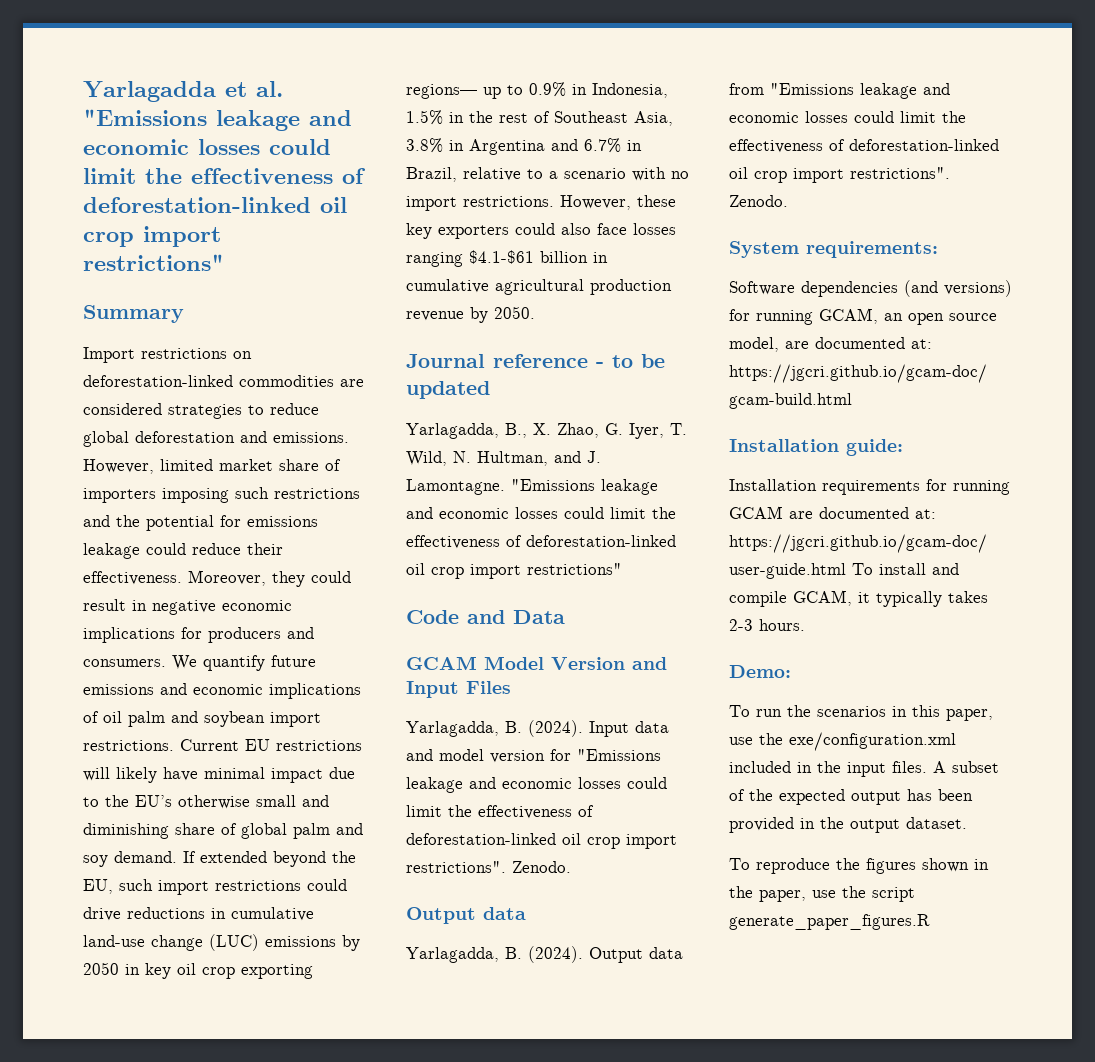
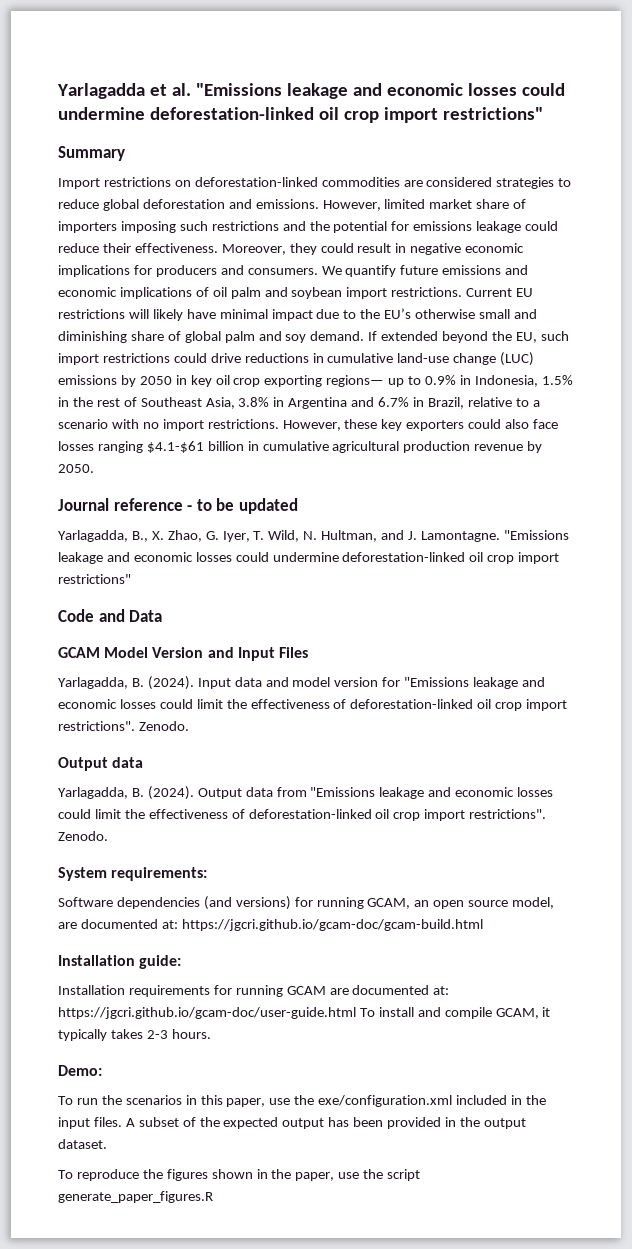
- Yarlagadda et al. "Emissions leakage and economic losses could limit the effectiveness of deforestation-linked oil crop import restrictions"
+ Yarlagadda et al. "Emissions leakage and economic losses could undermine deforestation-linked oil crop import restrictions"
- Yarlagadda, B., X. Zhao, G. Iyer, T. Wild, N. Hultman, and J. Lamontagne. "Emissions leakage and economic losses could limit the effectiveness of deforestation-linked oil crop import restrictions"
+ Yarlagadda, B., X. Zhao, G. Iyer, T. Wild, N. Hultman, and J. Lamontagne. "Emissions leakage and economic losses could undermine deforestation-linked oil crop import restrictions"

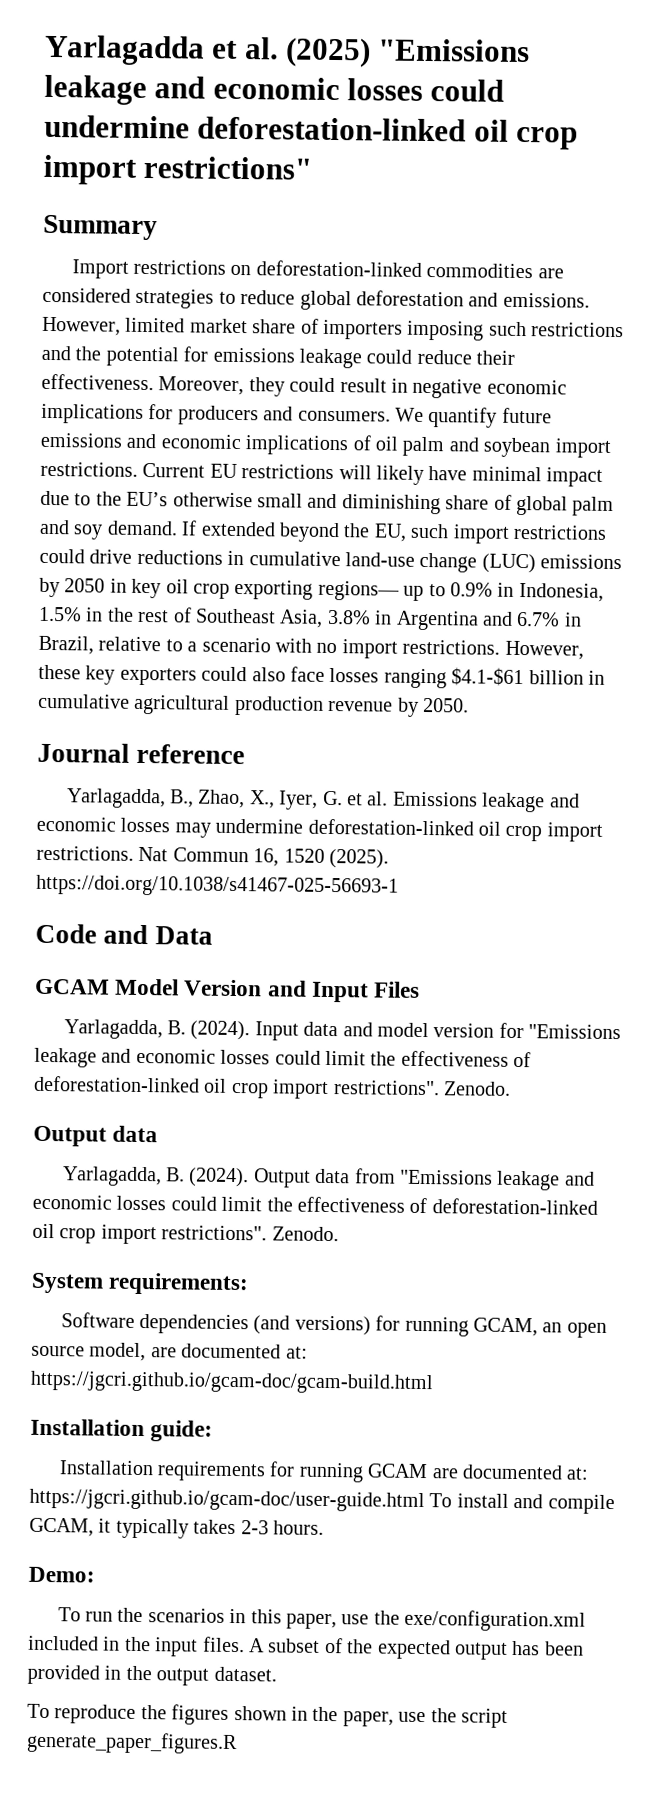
- Yarlagadda et al. "Emissions leakage and economic losses could undermine deforestation-linked oil crop import restrictions"
+ Yarlagadda et al. (2025) "Emissions leakage and economic losses could undermine deforestation-linked oil crop import restrictions"
- Journal reference - to be updated
- Yarlagadda, B., X. Zhao, G. Iyer, T. Wild, N. Hultman, and J. Lamontagne. "Emissions leakage and economic losses could undermine deforestation-linked oil crop import restrictions"
+ Journal reference
+ Yarlagadda, B., Zhao, X., Iyer, G. et al. Emissions leakage and economic losses may undermine deforestation-linked oil crop import restrictions. Nat Commun 16, 1520 (2025). https://doi.org/10.1038/s41467-025-56693-1

